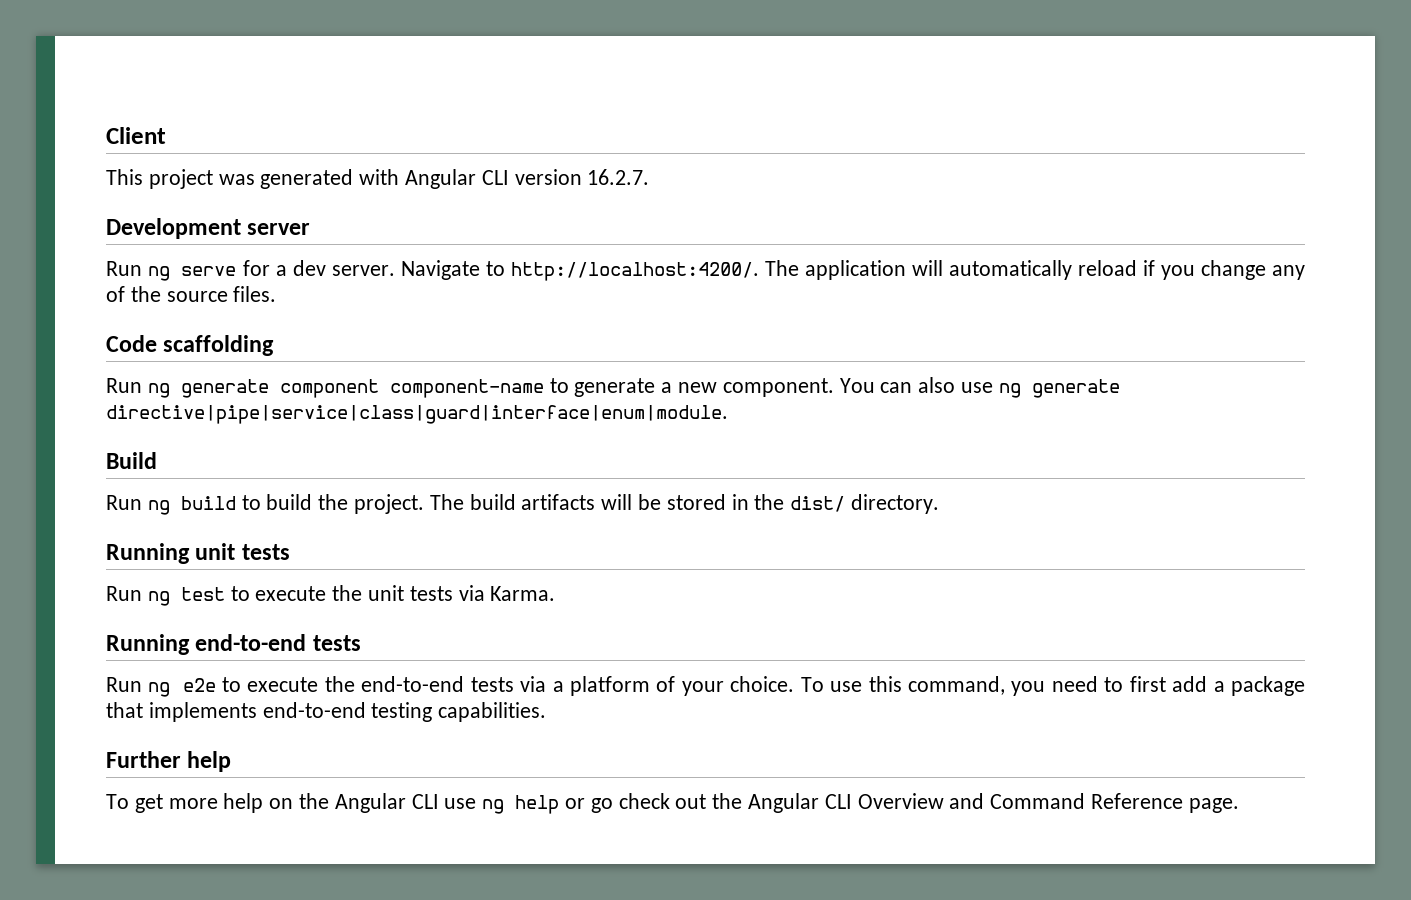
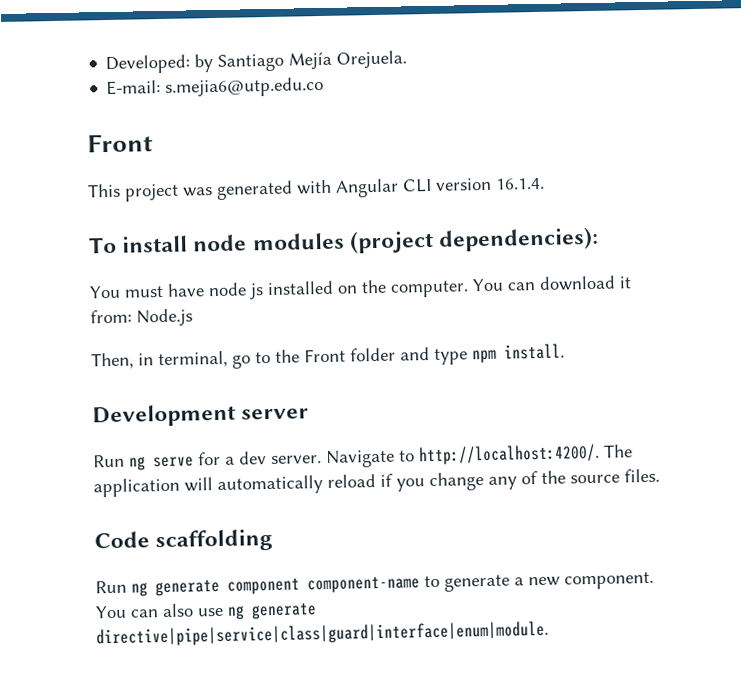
- Client
+ Developed: by Santiago Mejía Orejuela.
+ E-mail: s.mejia6@utp.edu.co
+ Front
- This project was generated with Angular CLI version 16.2.7.
+ This project was generated with Angular CLI version 16.1.4.
+ To install node modules (project dependencies):
+ You must have node js installed on the computer. You can download it from: Node.js
+ Then, in terminal, go to the Front folder and type npm install.
- Build
- Run ng build to build the project. The build artifacts will be stored in the dist/ directory.
- Running unit tests
- Run ng test to execute the unit tests via Karma.
- Running end-to-end tests
- Run ng e2e to execute the end-to-end tests via a platform of your choice. To use this command, you need to first add a package that implements end-to-end testing capabilities.
- Further help
- To get more help on the Angular CLI use ng help or go check out the Angular CLI Overview and Command Reference page.

